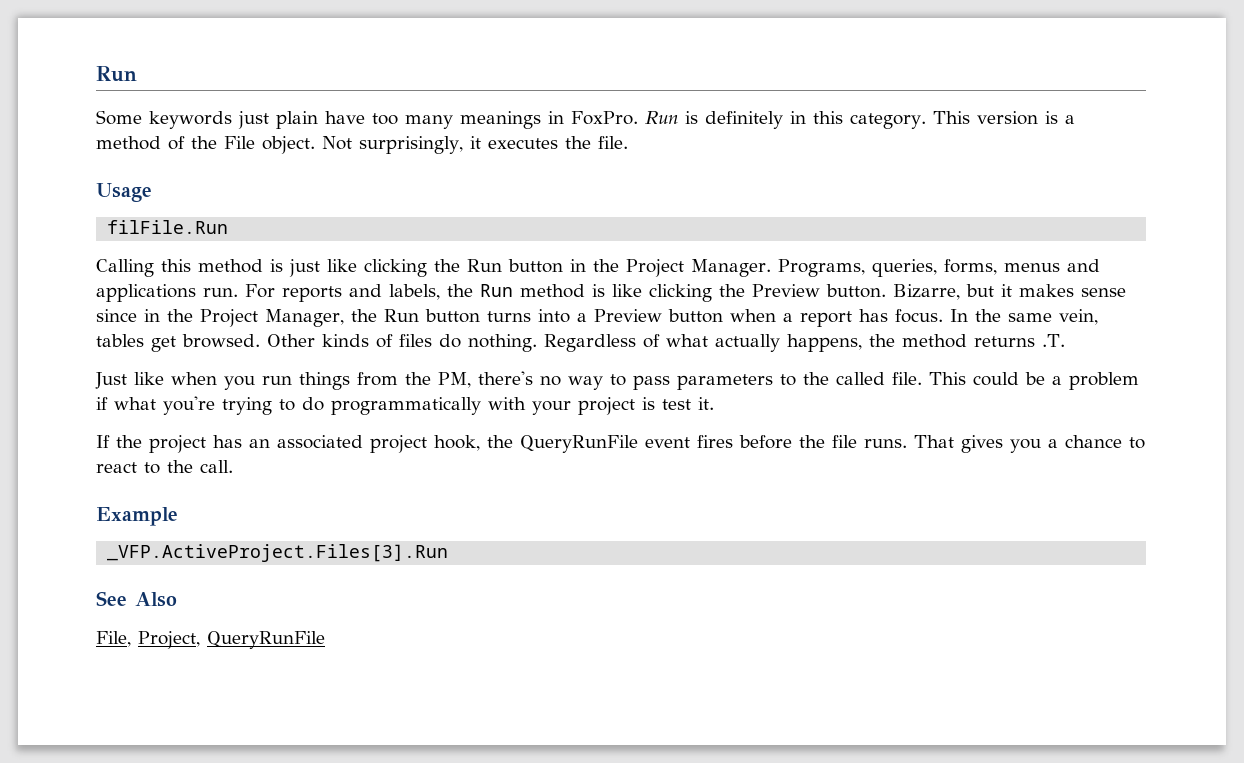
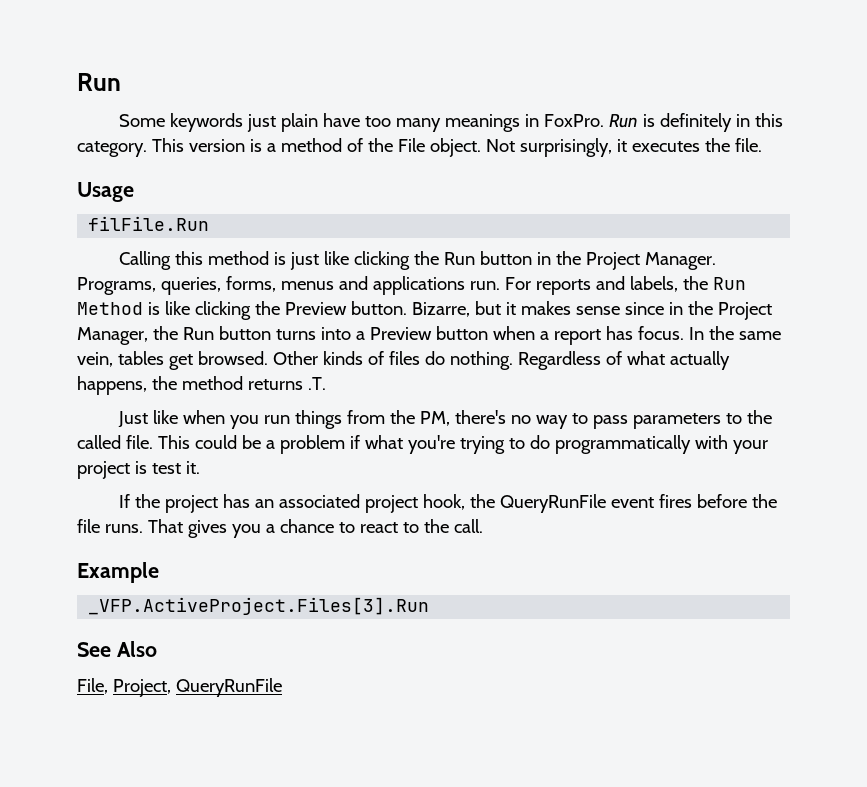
- For reports and labels, the Run method is like clicking the Preview button.
+ For reports and labels, the Run Method is like clicking the Preview button.

